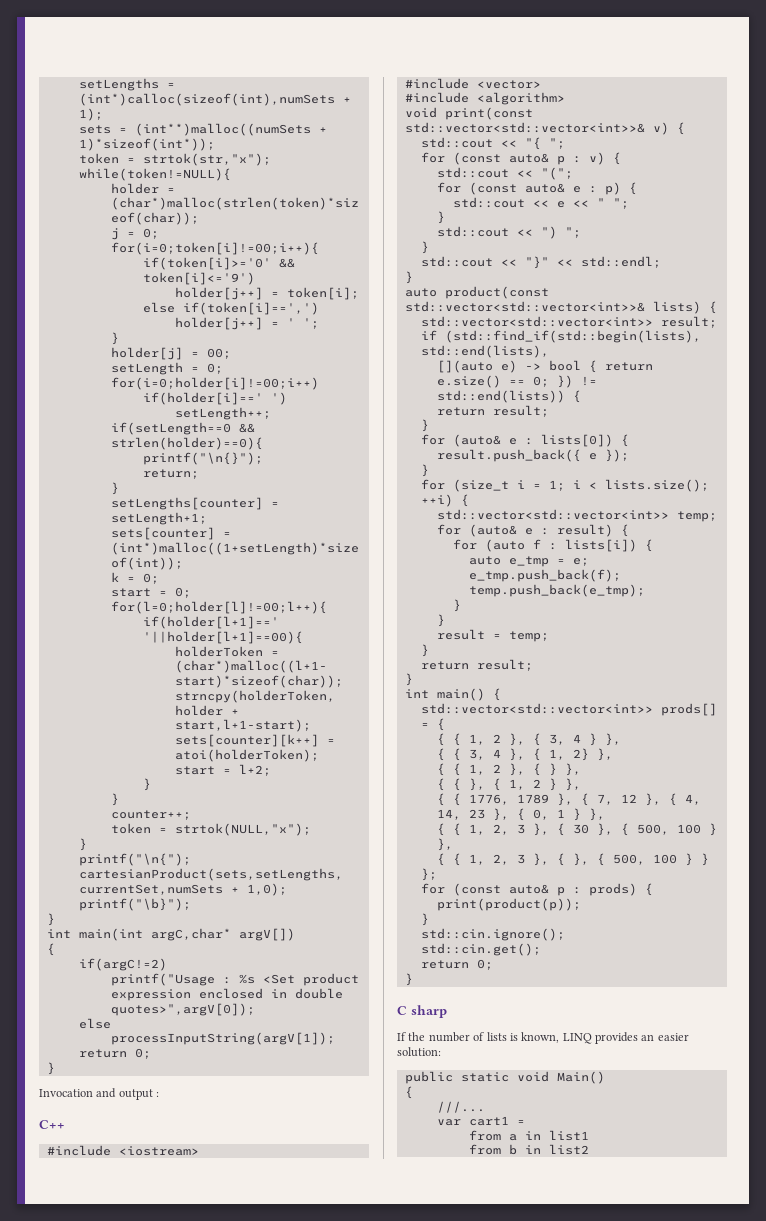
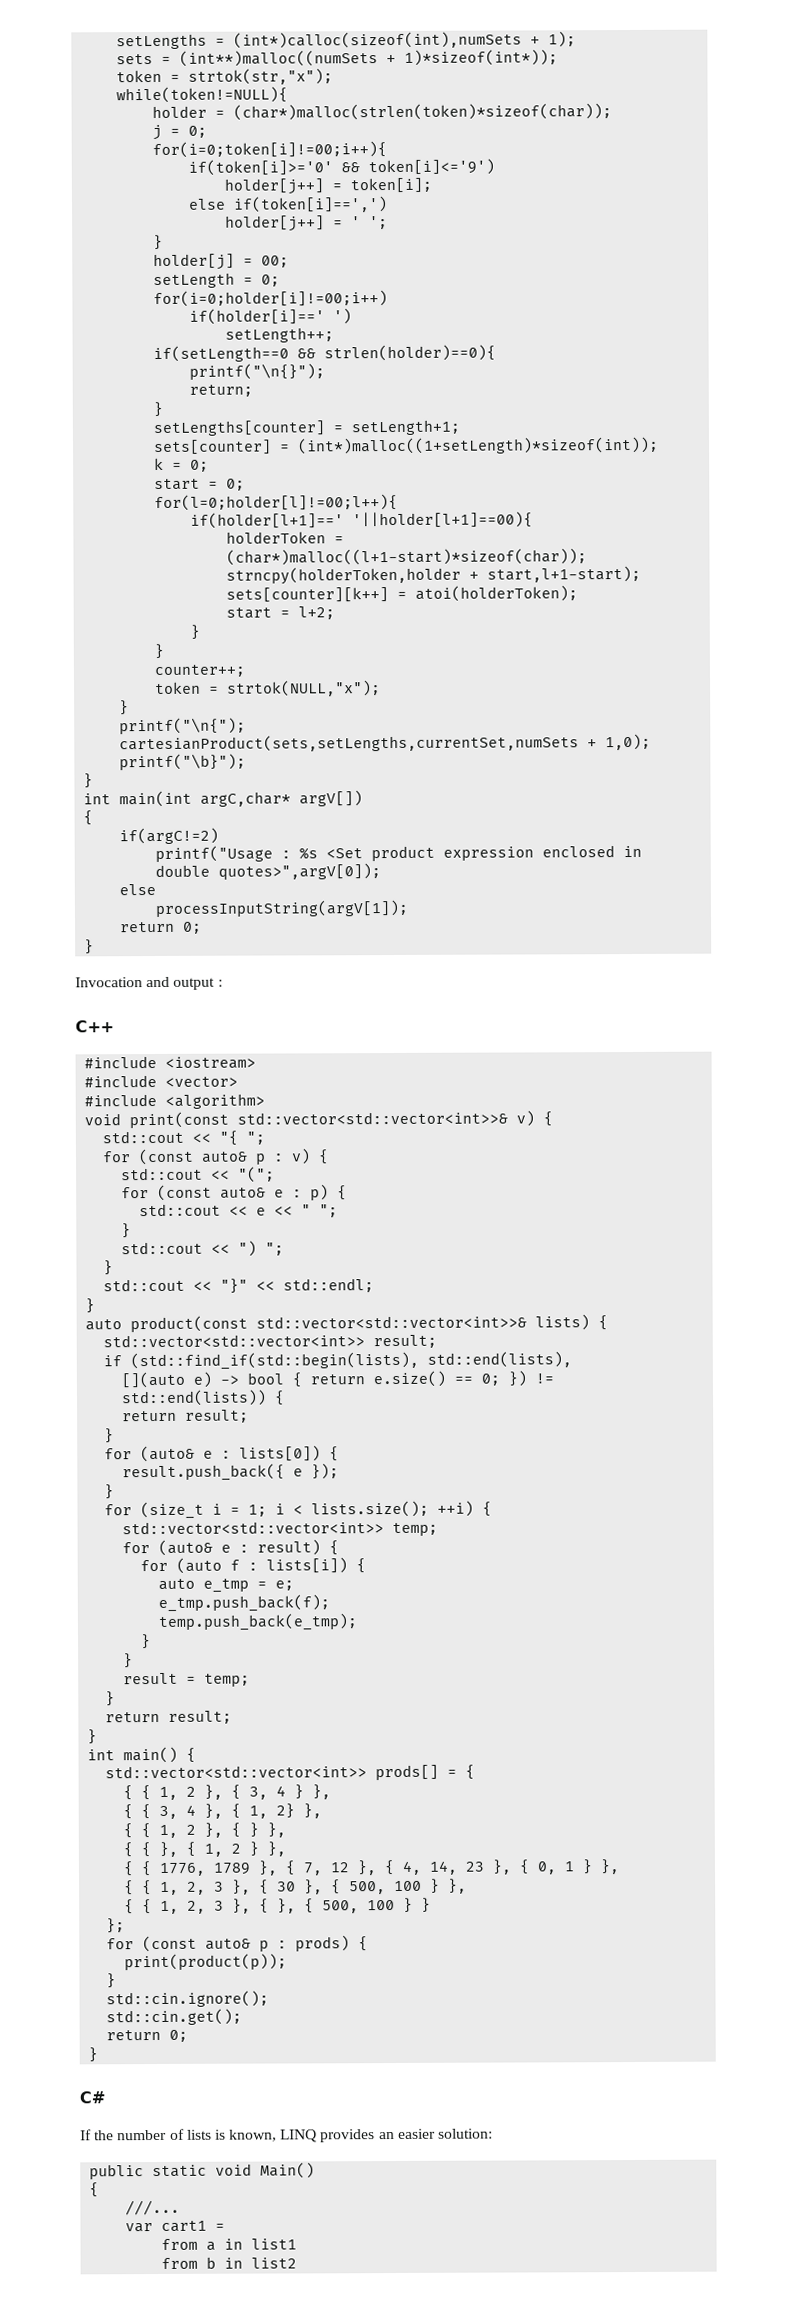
- C sharp
+ C#

